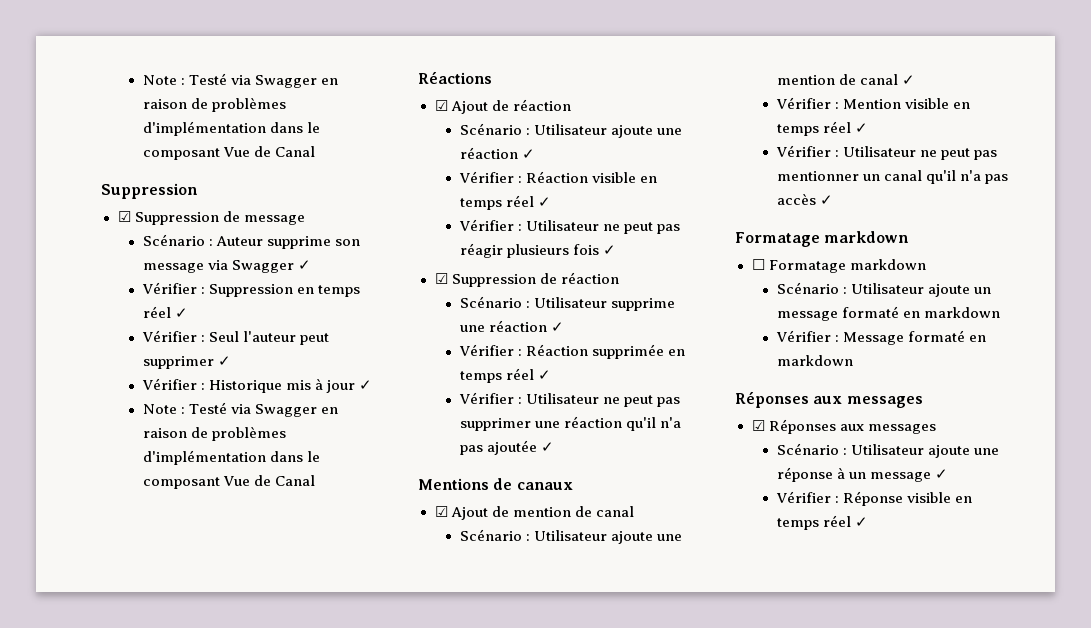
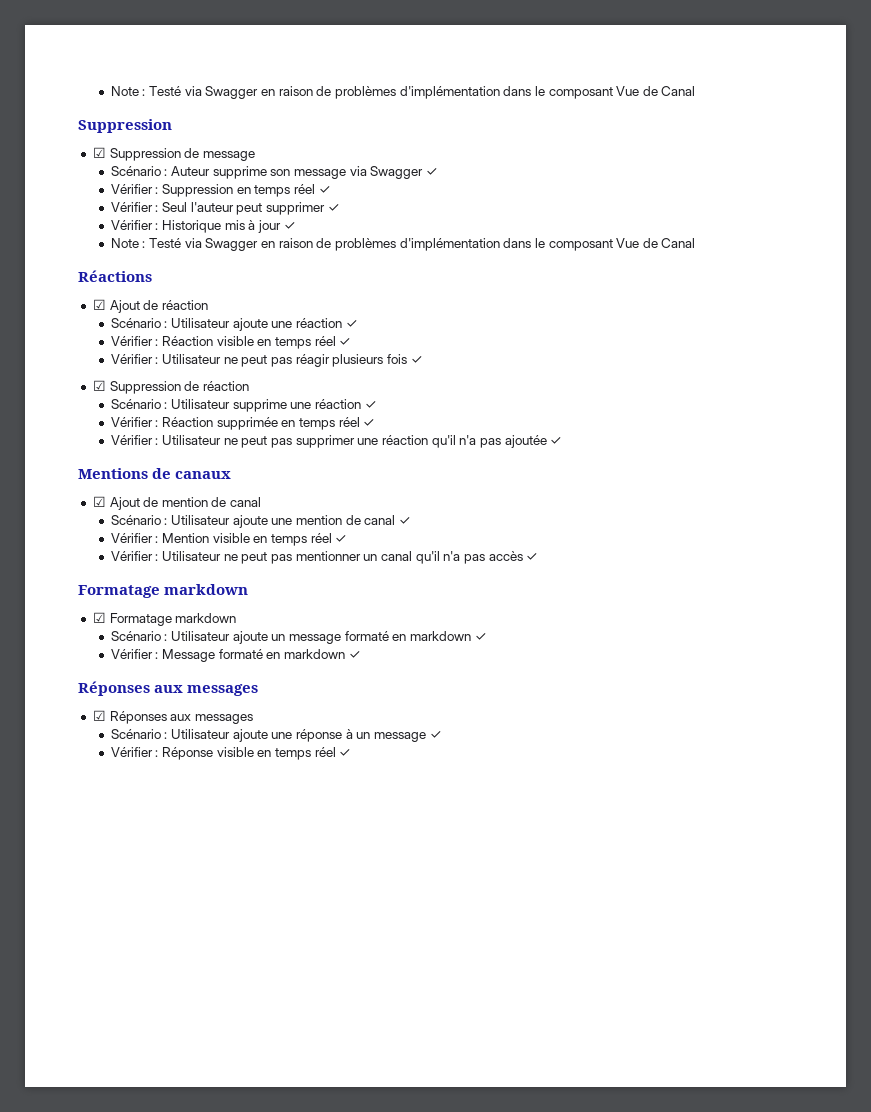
- ☐ Formatage markdown
+ ☑ Formatage markdown
- Scénario : Utilisateur ajoute un message formaté en markdown
+ Scénario : Utilisateur ajoute un message formaté en markdown ✓
- Vérifier : Message formaté en markdown
+ Vérifier : Message formaté en markdown ✓

